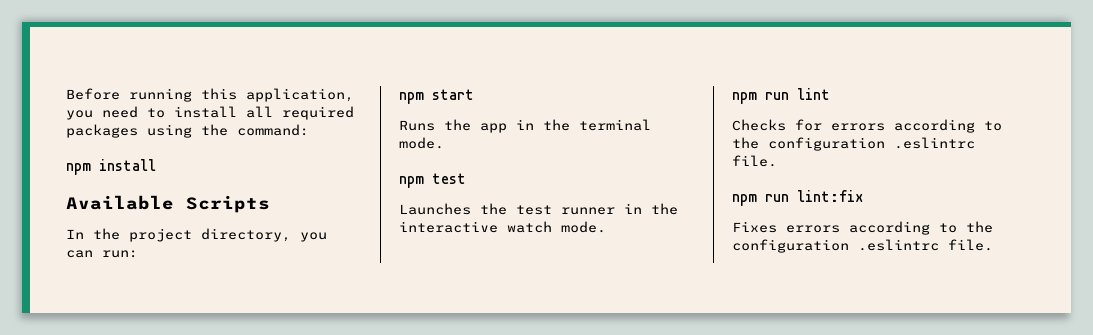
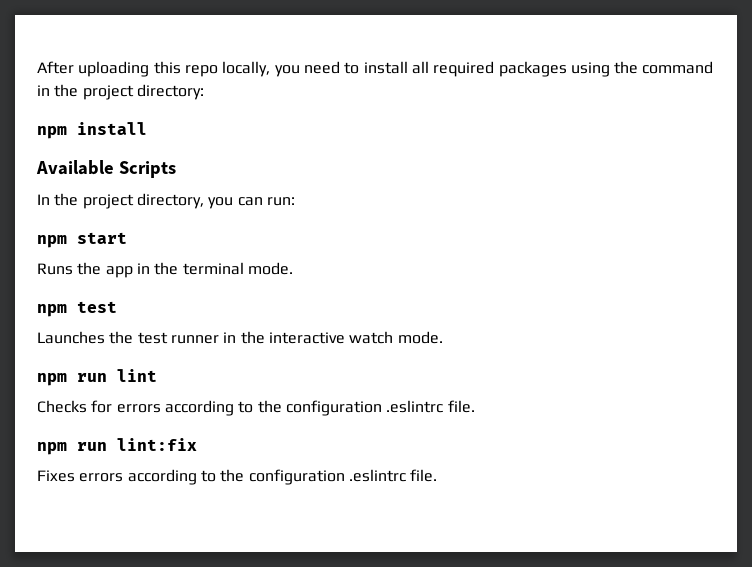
- Before running this application, you need to install all required packages using the command:
+ After uploading this repo locally, you need to install all required packages using the command in the project directory:

